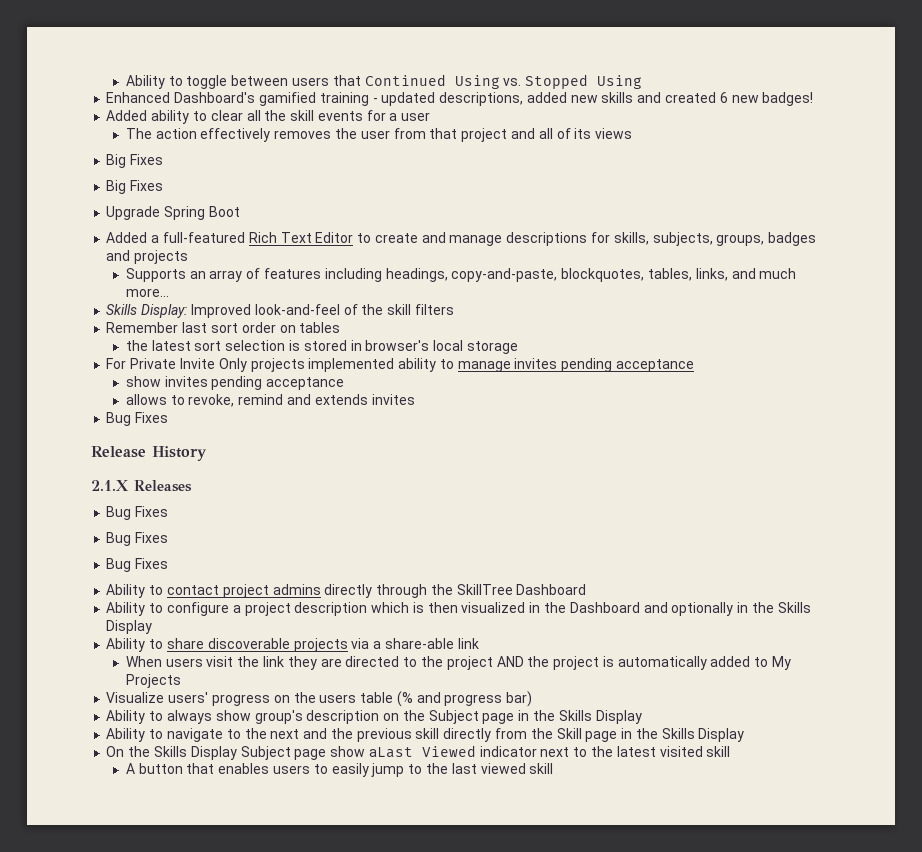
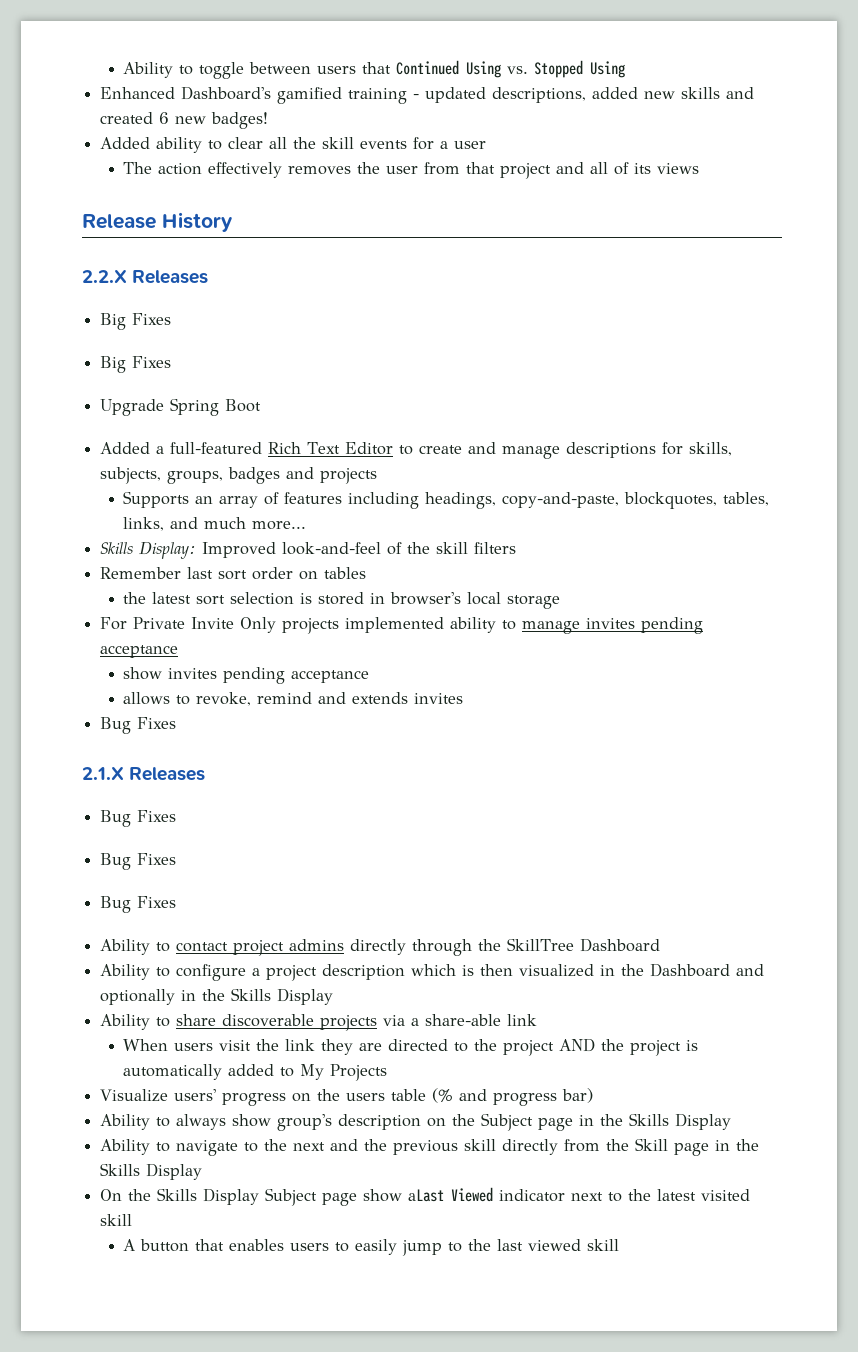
+ Release History
+ 2.2.X Releases
- Release History

